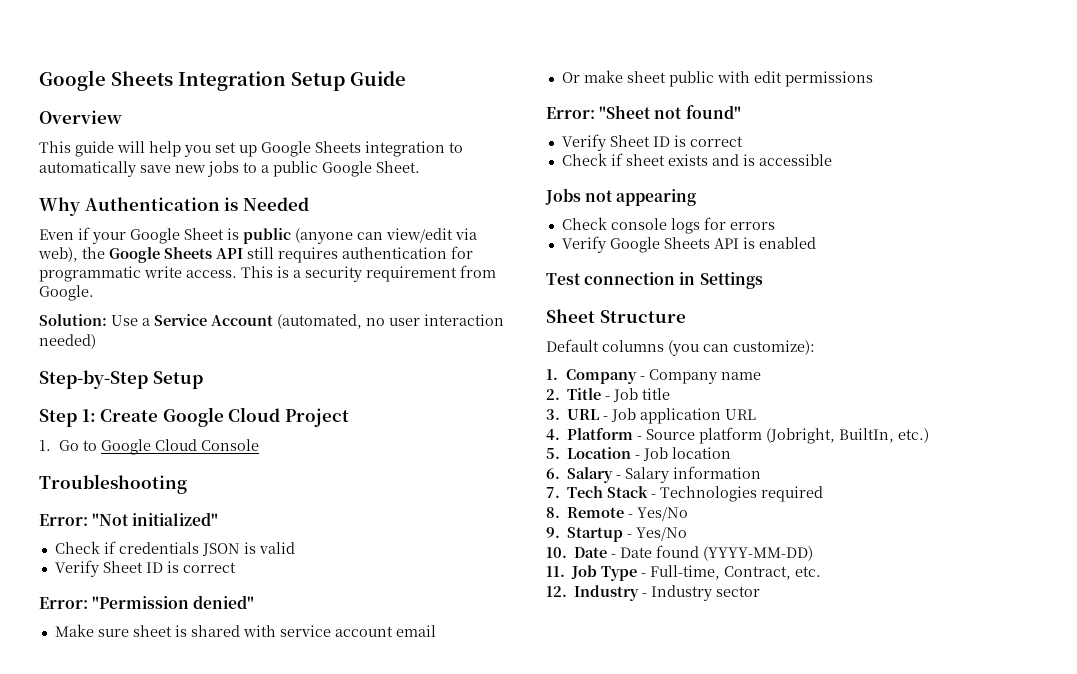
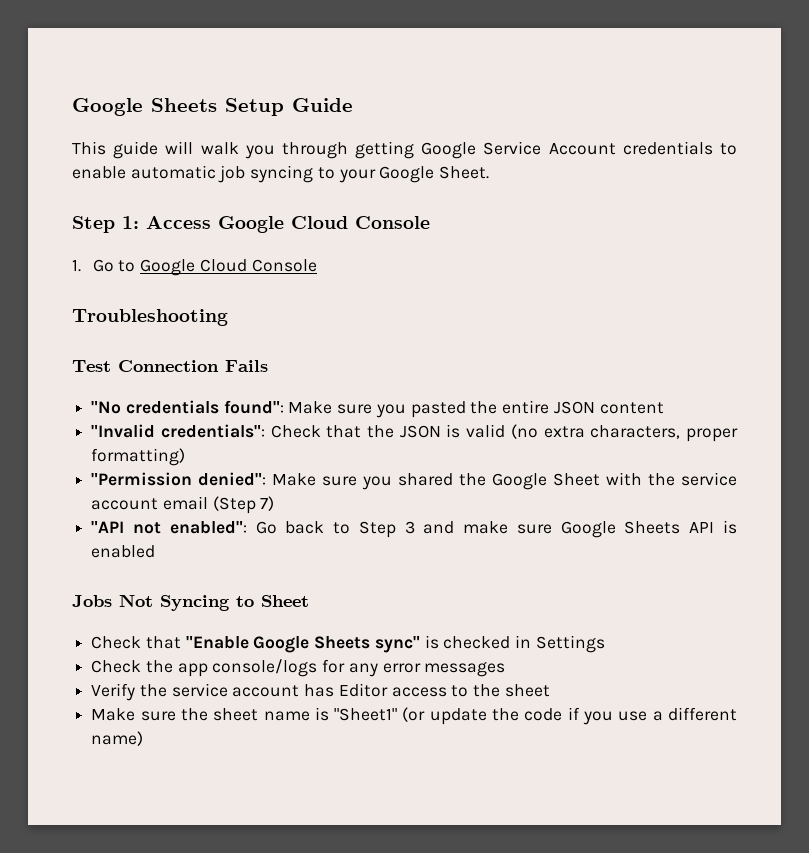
- Google Sheets Integration Setup Guide
+ Google Sheets Setup Guide
- Overview
- This guide will help you set up Google Sheets integration to automatically save new jobs to a public Google Sheet.
- Why Authentication is Needed
- Even if your Google Sheet is public (anyone can view/edit via web), the Google Sheets API still requires authentication for programmatic write access. This is a security requirement from Google.
- Solution: Use a Service Account (automated, no user interaction needed)
- Step-by-Step Setup
+ This guide will walk you through getting Google Service Account credentials to enable automatic job syncing to your Google Sheet.
- Step 1: Create Google Cloud Project
+ Step 1: Access Google Cloud Console
- Error: "Not initialized"
- Check if credentials JSON is valid
- Verify Sheet ID is correct
- Error: "Permission denied"
- Make sure sheet is shared with service account email
- Or make sheet public with edit permissions
- Error: "Sheet not found"
- Verify Sheet ID is correct
- Check if sheet exists and is accessible
- Jobs not appearing
- Check console logs for errors
- Verify Google Sheets API is enabled
+ Test Connection Fails
+ "No credentials found": Make sure you pasted the entire JSON content
+ "Invalid credentials": Check that the JSON is valid (no extra characters, proper formatting)
+ "Permission denied": Make sure you shared the Google Sheet with the service account email (Step 7)
+ "API not enabled": Go back to Step 3 and make sure Google Sheets API is enabled
- Test connection in Settings
- Sheet Structure
- Default columns (you can customize):
- 1. Company - Company name
- 2. Title - Job title
- 3. URL - Job application URL
- 4. Platform - Source platform (Jobright, BuiltIn, etc.)
- 5. Location - Job location
- 6. Salary - Salary information
- 7. Tech Stack - Technologies required
- 8. Remote - Yes/No
- 9. Startup - Yes/No
- 10. Date - Date found (YYYY-MM-DD)
- 11. Job Type - Full-time, Contract, etc.
- 12. Industry - Industry sector
+ Jobs Not Syncing to Sheet
+ Check that "Enable Google Sheets sync" is checked in Settings
+ Check the app console/logs for any error messages
+ Verify the service account has Editor access to the sheet
+ Make sure the sheet name is "Sheet1" (or update the code if you use a different name)

